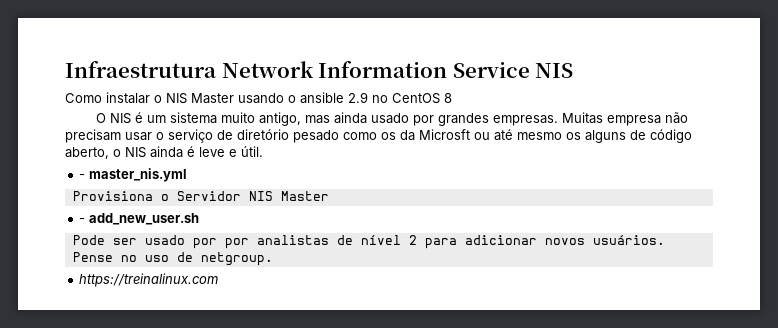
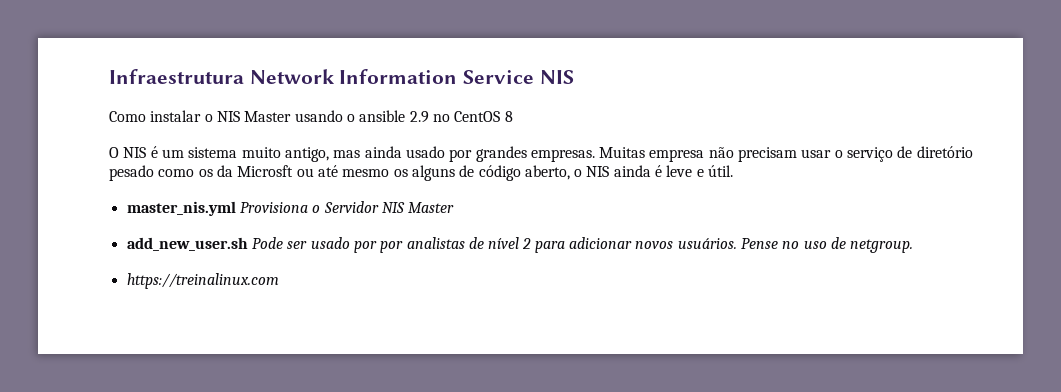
- - master_nis.yml
- Provisiona o Servidor NIS Master
+ master_nis.yml Provisiona o Servidor NIS Master
- - add_new_user.sh
- Pode ser usado por por analistas de nível 2 para adicionar novos usuários.
+ add_new_user.sh Pode ser usado por por analistas de nível 2 para adicionar novos usuários.

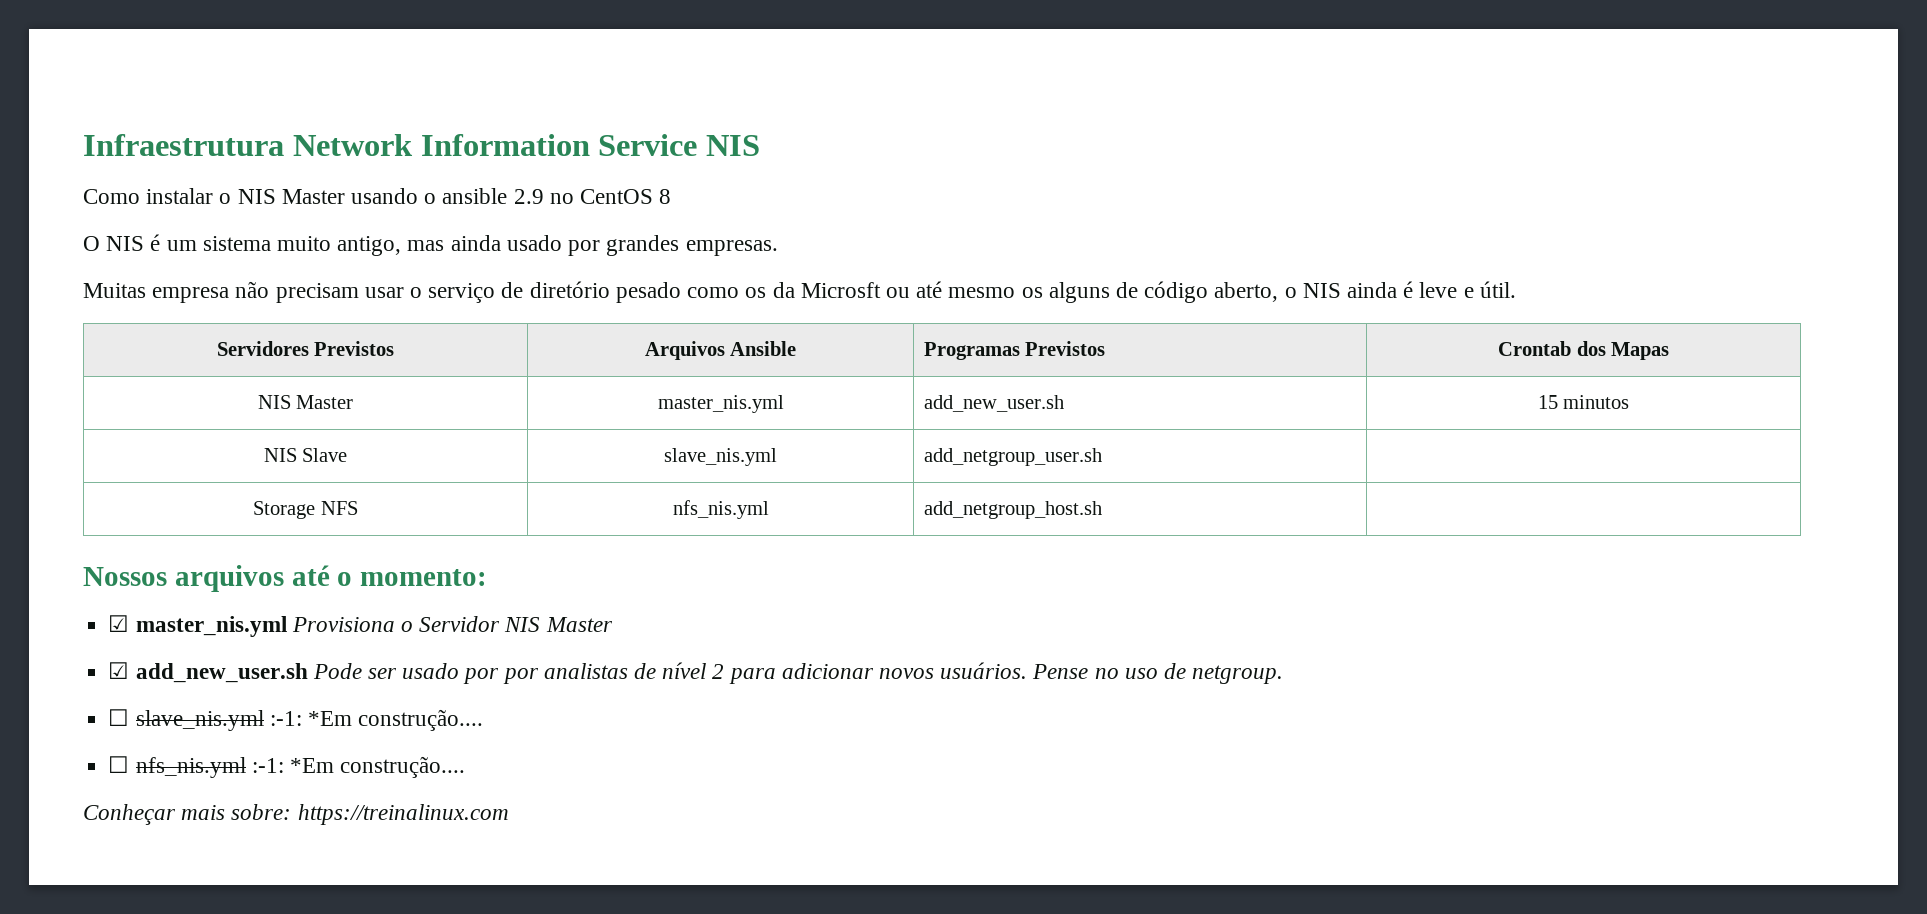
- O NIS é um sistema muito antigo, mas ainda usado por grandes empresas. Muitas empresa não precisam usar o serviço de diretório pesado como os da Microsft ou até mesmo os alguns de código aberto, o NIS ainda é leve e útil.
+ O NIS é um sistema muito antigo, mas ainda usado por grandes empresas.
+ Muitas empresa não precisam usar o serviço de diretório pesado como os da Microsft ou até mesmo os alguns de código aberto, o NIS ainda é leve e útil.
- master_nis.yml Provisiona o Servidor NIS Master
+ Servidores Previstos | Arquivos Ansible | Programas Previstos | Crontab dos Mapas
+ NIS Master | master_nis.yml | add_new_user.sh | 15 minutos
+ NIS Slave | slave_nis.yml | add_netgroup_user.sh |
+ Storage NFS | nfs_nis.yml | add_netgroup_host.sh |
+ Nossos arquivos até o momento:
+ ☑ master_nis.yml Provisiona o Servidor NIS Master
- add_new_user.sh Pode ser usado por por analistas de nível 2 para adicionar novos usuários.
+ ☑ add_new_user.sh Pode ser usado por por analistas de nível 2 para adicionar novos usuários.
- https://treinalinux.com
+ ☐ slave_nis.yml :-1: *Em construção....
+ ☐ nfs_nis.yml :-1: *Em construção....
+ Conheçar mais sobre: https://treinalinux.com

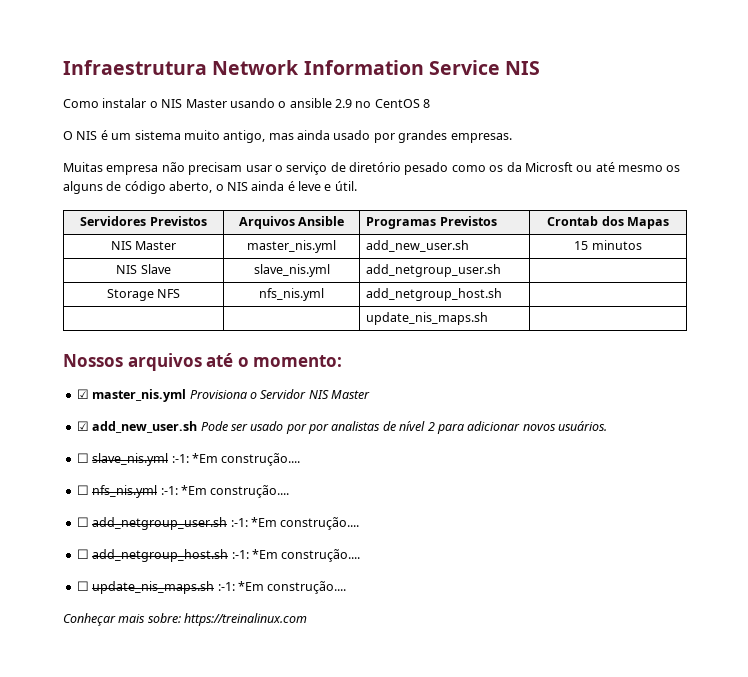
+ | | update_nis_maps.sh |
- Pense no uso de netgroup.
+ ☐ add_netgroup_user.sh :-1: *Em construção....
+ ☐ add_netgroup_host.sh :-1: *Em construção....
+ ☐ update_nis_maps.sh :-1: *Em construção....

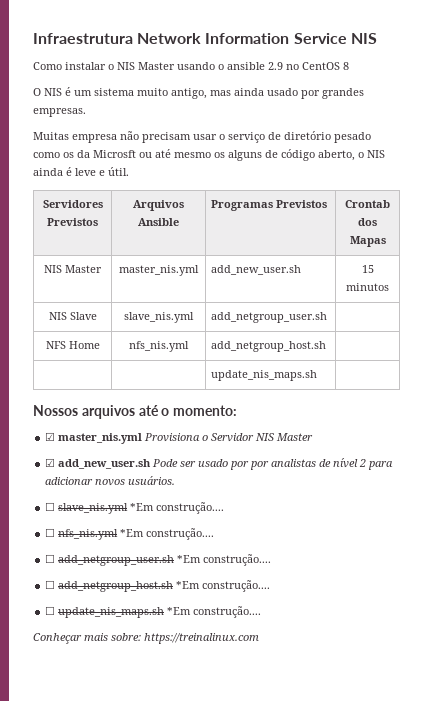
- Storage NFS | nfs_nis.yml | add_netgroup_host.sh |
+ NFS Home | nfs_nis.yml | add_netgroup_host.sh |
- ☐ slave_nis.yml :-1: *Em construção....
+ ☐ slave_nis.yml *Em construção....
- ☐ nfs_nis.yml :-1: *Em construção....
+ ☐ nfs_nis.yml *Em construção....
- ☐ add_netgroup_user.sh :-1: *Em construção....
+ ☐ add_netgroup_user.sh *Em construção....
- ☐ add_netgroup_host.sh :-1: *Em construção....
+ ☐ add_netgroup_host.sh *Em construção....
- ☐ update_nis_maps.sh :-1: *Em construção....
+ ☐ update_nis_maps.sh *Em construção....

